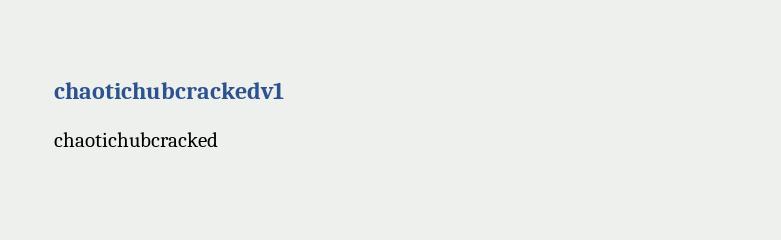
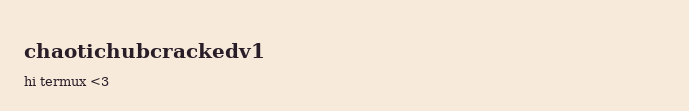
- chaotichubcracked
+ hi termux <3

